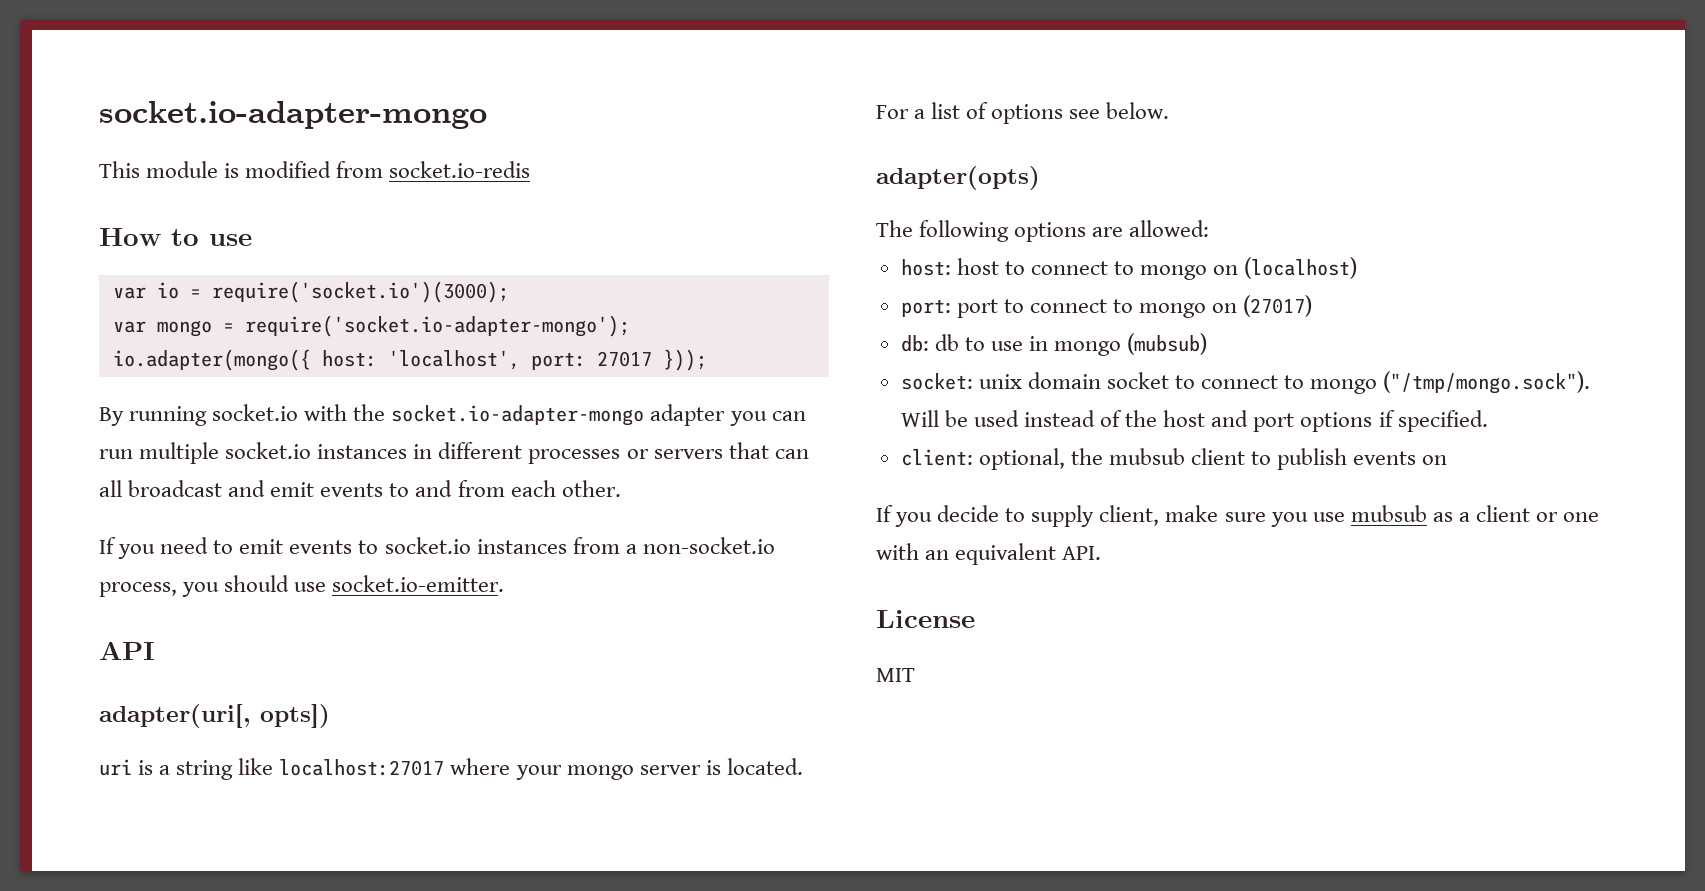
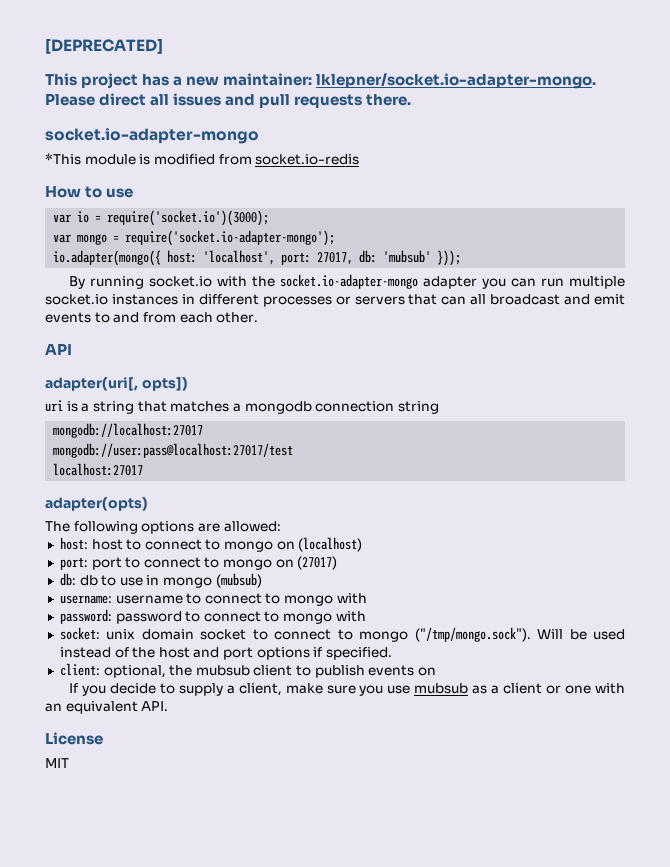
+ [DEPRECATED]
+ This project has a new maintainer: lklepner/socket.io-adapter-mongo. Please direct all issues and pull requests there.
- This module is modified from socket.io-redis
+ *This module is modified from socket.io-redis
- io.adapter(mongo({ host: 'localhost', port: 27017 }));
+ io.adapter(mongo({ host: 'localhost', port: 27017, db: 'mubsub' }));
- If you need to emit events to socket.io instances from a non-socket.io process, you should use socket.io-emitter.
- uri is a string like localhost:27017 where your mongo server is located. For a list of options see below.
+ uri is a string that matches a mongodb connection string
+ mongodb://localhost:27017
+ mongodb://user:pass@localhost:27017/test
+ localhost:27017
+ username: username to connect to mongo with
+ password: password to connect to mongo with
- If you decide to supply client, make sure you use mubsub as a client or one with an equivalent API.
+ If you decide to supply a client, make sure you use mubsub as a client or one with an equivalent API.

